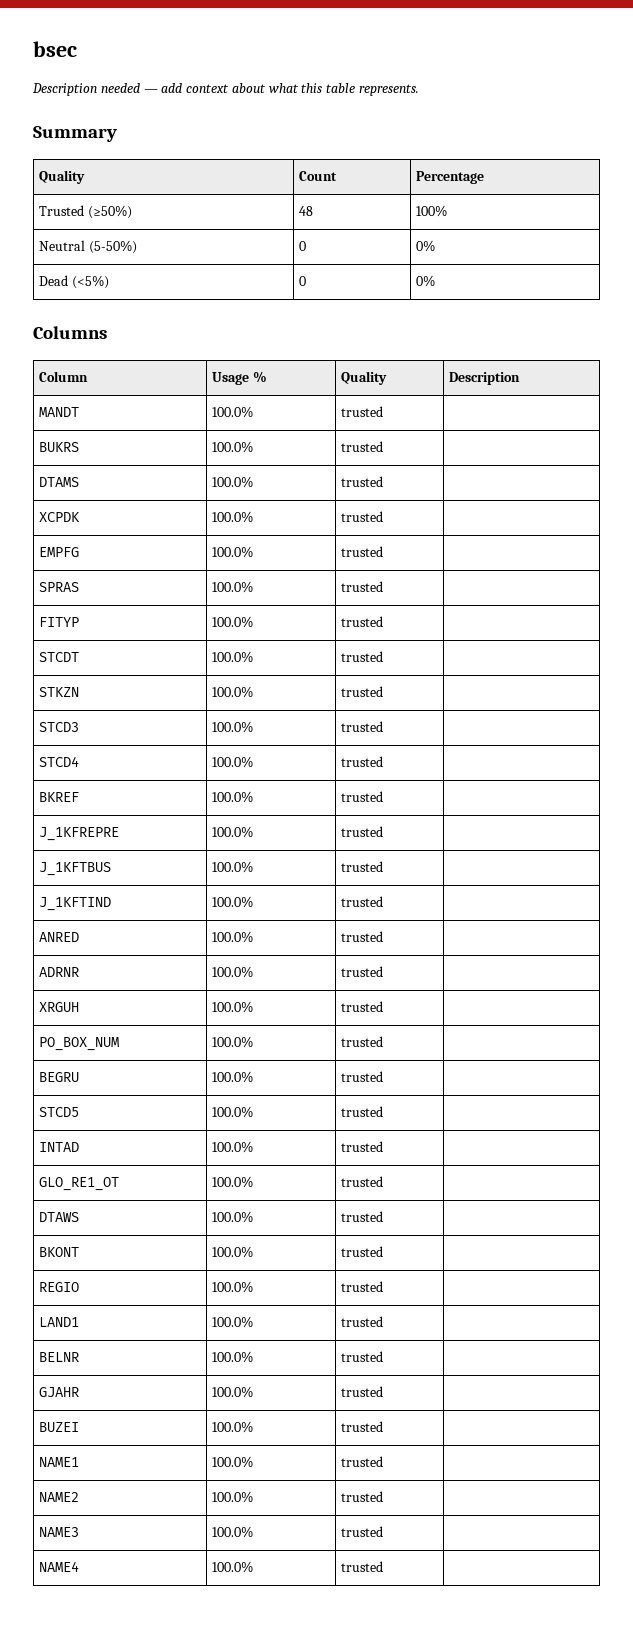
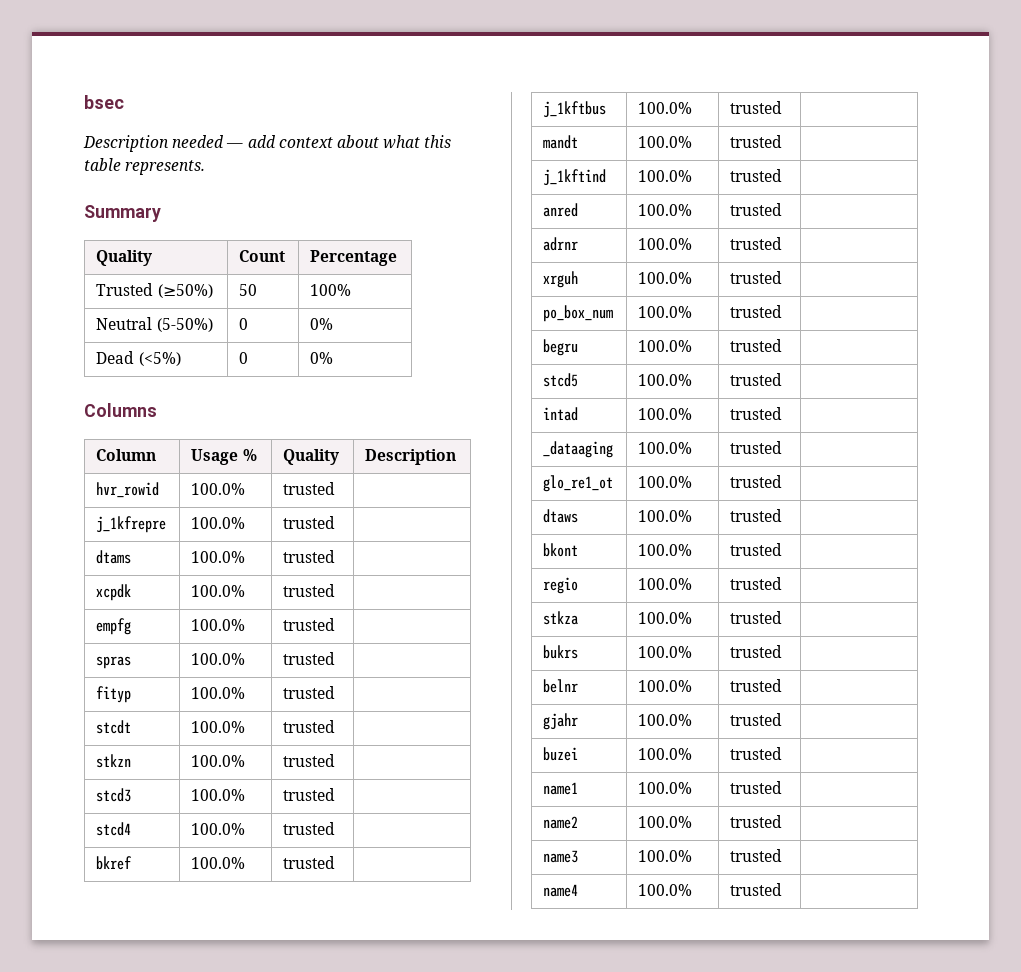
- Trusted (≥50%) | 48 | 100%
+ Trusted (≥50%) | 50 | 100%
- MANDT | 100.0% | trusted |
- BUKRS | 100.0% | trusted |
- DTAMS | 100.0% | trusted |
- XCPDK | 100.0% | trusted |
- EMPFG | 100.0% | trusted |
- SPRAS | 100.0% | trusted |
- FITYP | 100.0% | trusted |
- STCDT | 100.0% | trusted |
- STKZN | 100.0% | trusted |
- STCD3 | 100.0% | trusted |
- STCD4 | 100.0% | trusted |
- BKREF | 100.0% | trusted |
- J_1KFREPRE | 100.0% | trusted |
- J_1KFTBUS | 100.0% | trusted |
- J_1KFTIND | 100.0% | trusted |
- ANRED | 100.0% | trusted |
- ADRNR | 100.0% | trusted |
- XRGUH | 100.0% | trusted |
- PO_BOX_NUM | 100.0% | trusted |
- BEGRU | 100.0% | trusted |
- STCD5 | 100.0% | trusted |
- INTAD | 100.0% | trusted |
- GLO_RE1_OT | 100.0% | trusted |
- DTAWS | 100.0% | trusted |
- BKONT | 100.0% | trusted |
- REGIO | 100.0% | trusted |
- LAND1 | 100.0% | trusted |
- BELNR | 100.0% | trusted |
- GJAHR | 100.0% | trusted |
- BUZEI | 100.0% | trusted |
- NAME1 | 100.0% | trusted |
- NAME2 | 100.0% | trusted |
- NAME3 | 100.0% | trusted |
- NAME4 | 100.0% | trusted |
+ hvr_rowid | 100.0% | trusted |
+ j_1kfrepre | 100.0% | trusted |
+ dtams | 100.0% | trusted |
+ xcpdk | 100.0% | trusted |
+ empfg | 100.0% | trusted |
+ spras | 100.0% | trusted |
+ fityp | 100.0% | trusted |
+ stcdt | 100.0% | trusted |
+ stkzn | 100.0% | trusted |
+ stcd3 | 100.0% | trusted |
+ stcd4 | 100.0% | trusted |
+ bkref | 100.0% | trusted |
+ j_1kftbus | 100.0% | trusted |
+ mandt | 100.0% | trusted |
+ j_1kftind | 100.0% | trusted |
+ anred | 100.0% | trusted |
+ adrnr | 100.0% | trusted |
+ xrguh | 100.0% | trusted |
+ po_box_num | 100.0% | trusted |
+ begru | 100.0% | trusted |
+ stcd5 | 100.0% | trusted |
+ intad | 100.0% | trusted |
+ _dataaging | 100.0% | trusted |
+ glo_re1_ot | 100.0% | trusted |
+ dtaws | 100.0% | trusted |
+ bkont | 100.0% | trusted |
+ regio | 100.0% | trusted |
+ stkza | 100.0% | trusted |
+ bukrs | 100.0% | trusted |
+ belnr | 100.0% | trusted |
+ gjahr | 100.0% | trusted |
+ buzei | 100.0% | trusted |
+ name1 | 100.0% | trusted |
+ name2 | 100.0% | trusted |
+ name3 | 100.0% | trusted |
+ name4 | 100.0% | trusted |

